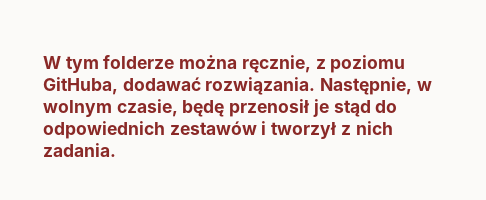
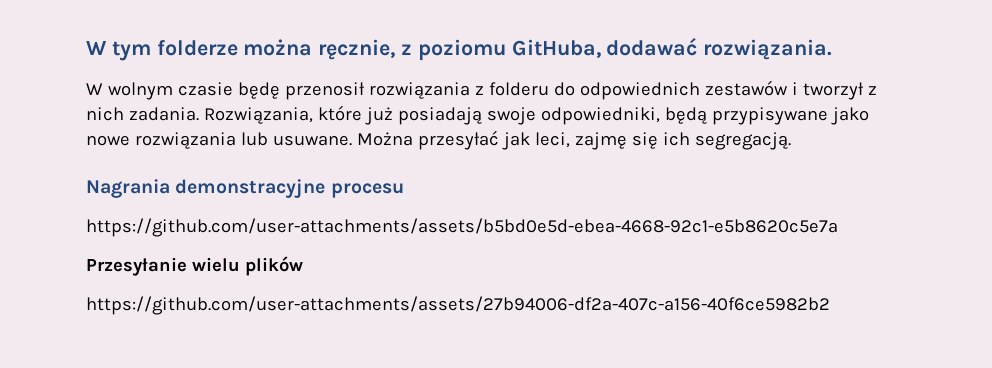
- W tym folderze można ręcznie, z poziomu GitHuba, dodawać rozwiązania. Następnie, w wolnym czasie, będę przenosił je stąd do odpowiednich zestawów i tworzył z nich zadania.
+ W tym folderze można ręcznie, z poziomu GitHuba, dodawać rozwiązania.
+ W wolnym czasie będę przenosił rozwiązania z folderu do odpowiednich zestawów i tworzył z nich zadania.
+ Rozwiązania, które już posiadają swoje odpowiedniki, będą przypisywane jako nowe rozwiązania lub usuwane. Można przesyłać jak leci, zajmę się ich segregacją.
+ Nagrania demonstracyjne procesu
+ https://github.com/user-attachments/assets/b5bd0e5d-ebea-4668-92c1-e5b8620c5e7a
+ Przesyłanie wielu plików
+ https://github.com/user-attachments/assets/27b94006-df2a-407c-a156-40f6ce5982b2

